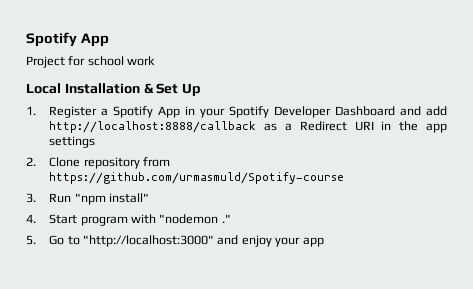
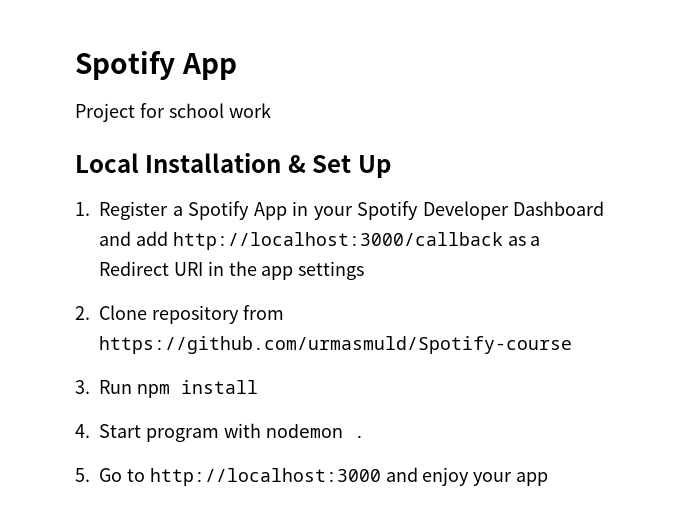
- 1. Register a Spotify App in your Spotify Developer Dashboard and add http://localhost:8888/callback as a Redirect URI in the app settings
+ 1. Register a Spotify App in your Spotify Developer Dashboard and add http://localhost:3000/callback as a Redirect URI in the app settings
- 3. Run "npm install"
+ 3. Run npm install
- 4. Start program with "nodemon ."
+ 4. Start program with nodemon .
- 5. Go to "http://localhost:3000" and enjoy your app
+ 5. Go to http://localhost:3000 and enjoy your app

